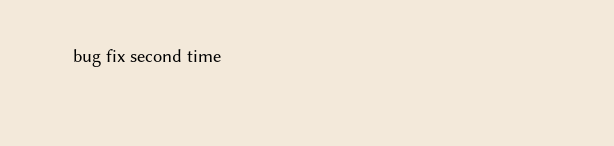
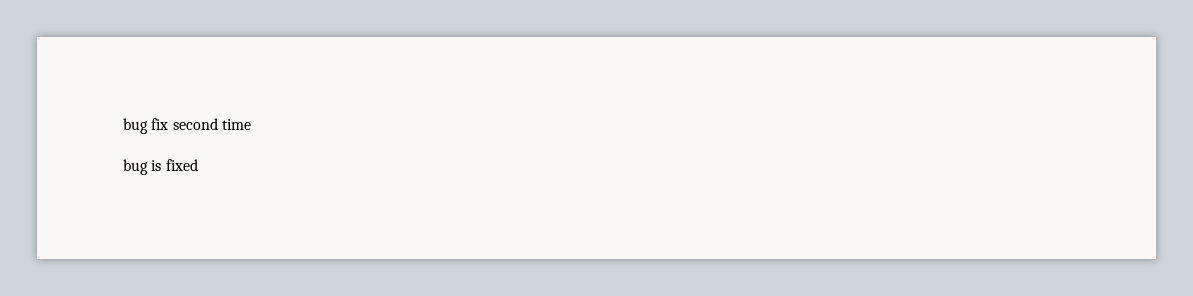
+ bug is fixed

